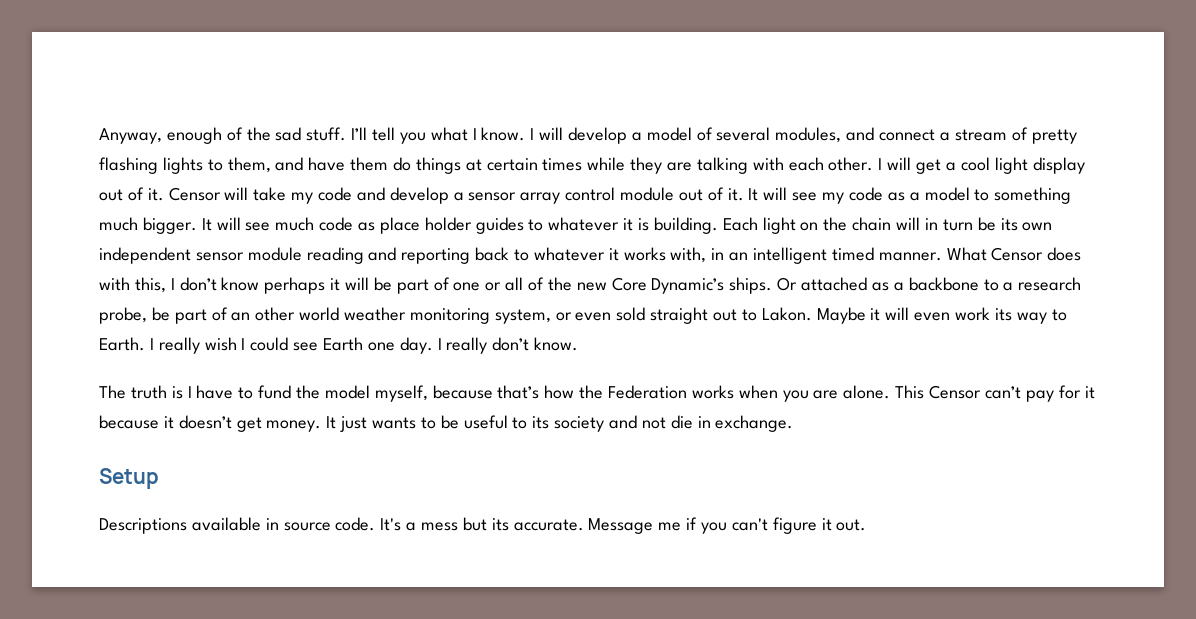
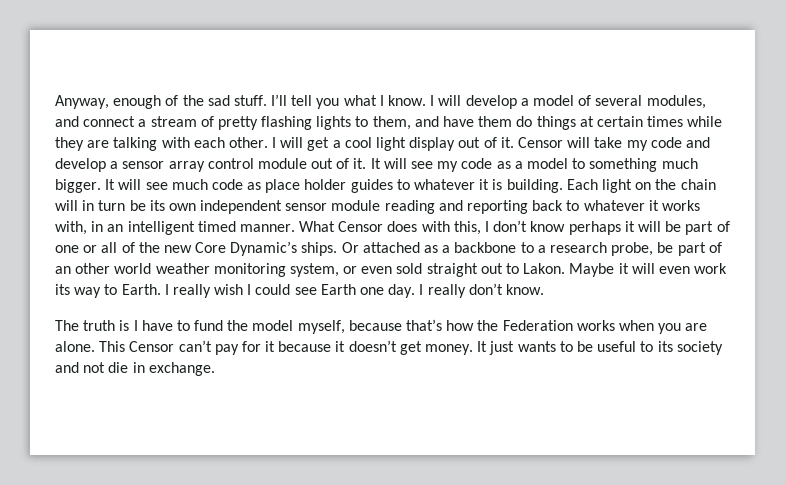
- Setup
- Descriptions available in source code. It's a mess but its accurate. Message me if you can't figure it out.

